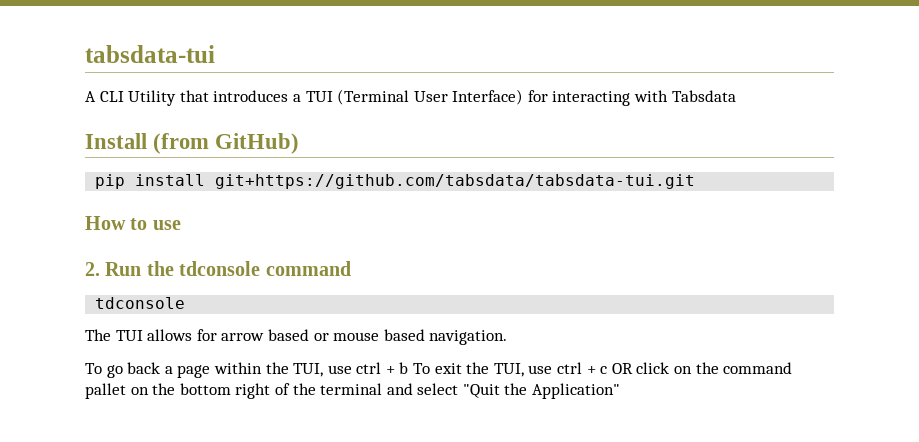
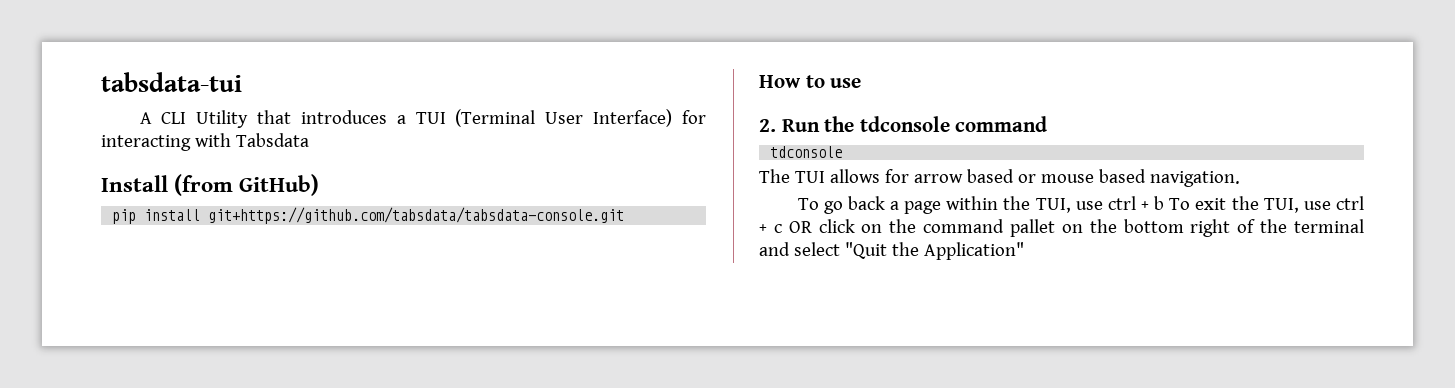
- pip install git+https://github.com/tabsdata/tabsdata-tui.git
+ pip install git+https://github.com/tabsdata/tabsdata-console.git

